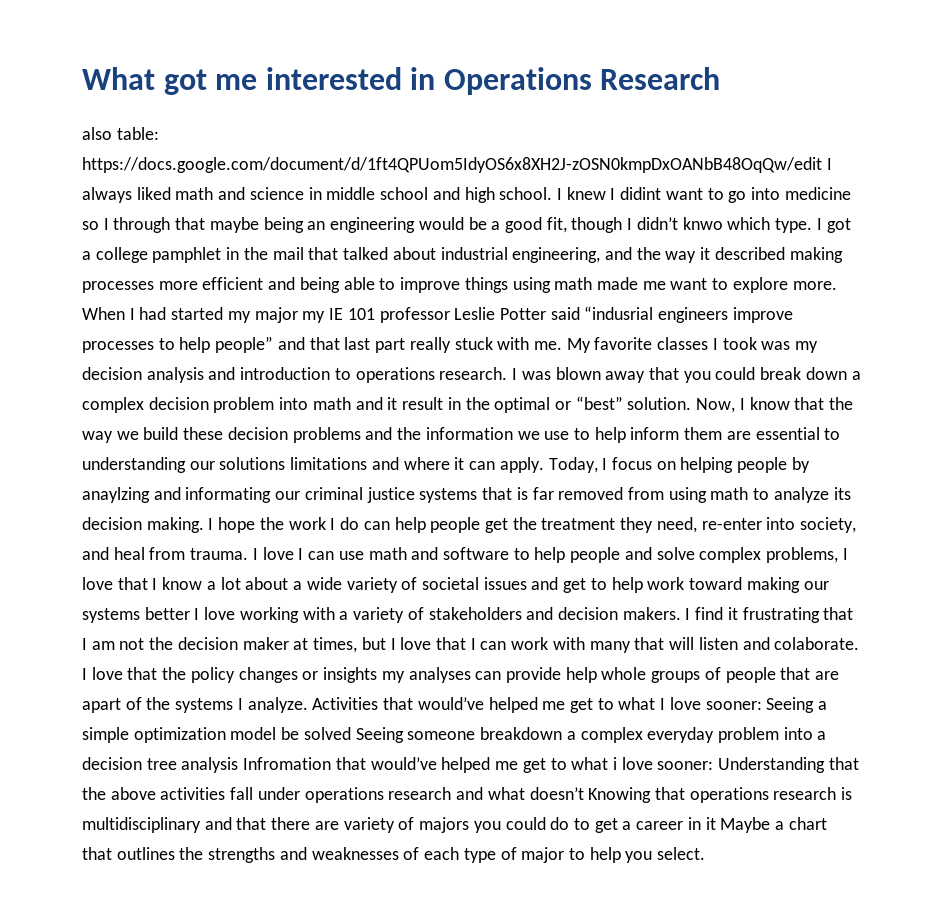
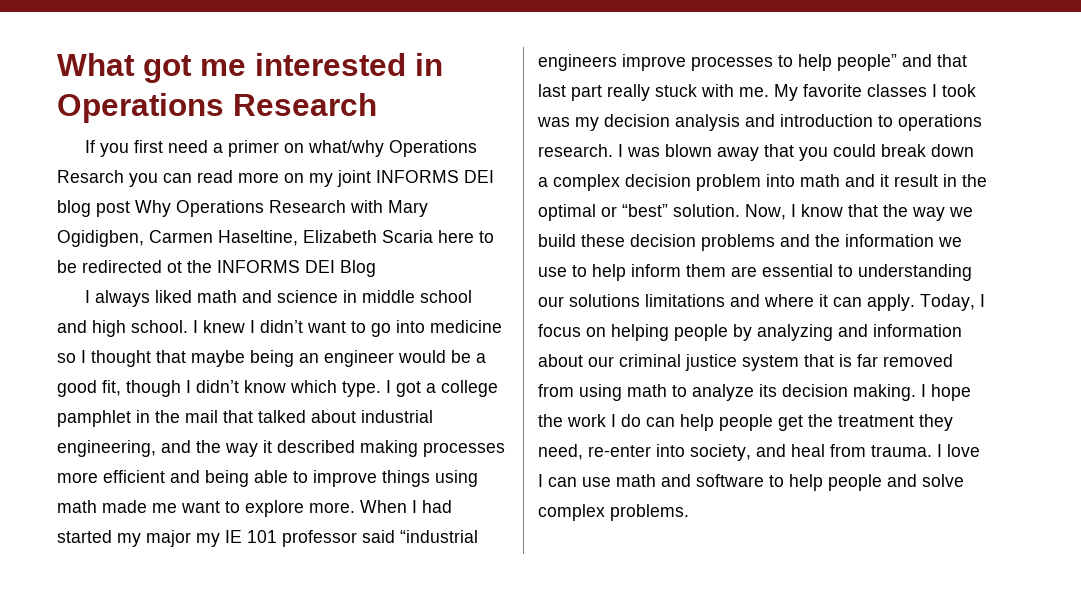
- also table: https://docs.google.com/document/d/1ft4QPUom5IdyOS6x8XH2J-zOSN0kmpDxOANbB48OqQw/edit I always liked math and science in middle school and high school.
+ If you first need a primer on what/why Operations Resarch you can read more on my joint INFORMS DEI blog post Why Operations Research with Mary Ogidigben, Carmen Haseltine, Elizabeth Scaria here to be redirected ot the INFORMS DEI Blog
+ I always liked math and science in middle school and high school.
- I knew I didint want to go into medicine so I through that maybe being an engineering would be a good fit, though I didn’t knwo which type.
+ I knew I didn’t want to go into medicine so I thought that maybe being an engineer would be a good fit, though I didn’t know which type.
- When I had started my major my IE 101 professor Leslie Potter said “indusrial engineers improve processes to help people” and that last part really stuck with me.
+ When I had started my major my IE 101 professor said “industrial engineers improve processes to help people” and that last part really stuck with me.
- Today, I focus on helping people by anaylzing and informating our criminal justice systems that is far removed from using math to analyze its decision making.
+ Today, I focus on helping people by analyzing and information about our criminal justice system that is far removed from using math to analyze its decision making.
- I love I can use math and software to help people and solve complex problems, I love that I know a lot about a wide variety of societal issues and get to help work toward making our systems better I love working with a variety of stakeholders and decision makers. I find it frustrating that I am not the decision maker at times, but I love that I can work with many that will listen and colaborate. I love that the policy changes or insights my analyses can provide help whole groups of people that are apart of the systems I analyze. Activities that would’ve helped me get to what I love sooner: Seeing a simple optimization model be solved Seeing someone breakdown a complex everyday problem into a decision tree analysis Infromation that would’ve helped me get to what i love sooner: Understanding that the above activities fall under operations research and what doesn’t Knowing that operations research is multidisciplinary and that there are variety of majors you could do to get a career in it Maybe a chart that outlines the strengths and weaknesses of each type of major to help you select.
+ I love I can use math and software to help people and solve complex problems.

